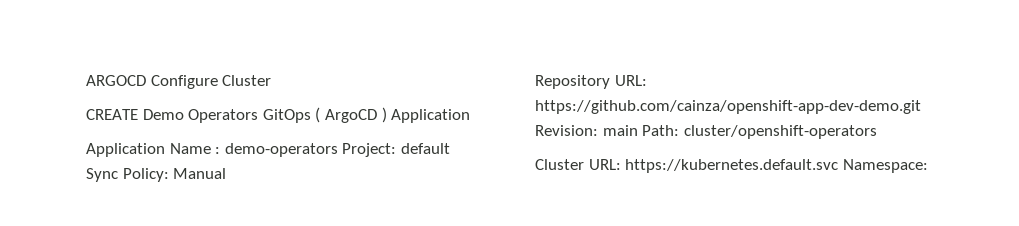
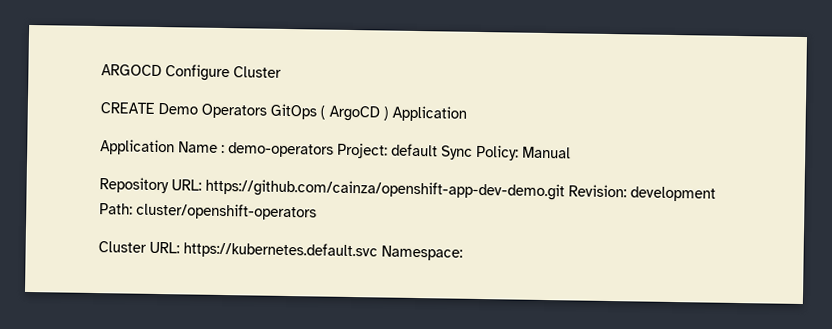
- Repository URL: https://github.com/cainza/openshift-app-dev-demo.git Revision: main Path: cluster/openshift-operators
+ Repository URL: https://github.com/cainza/openshift-app-dev-demo.git Revision: development Path: cluster/openshift-operators

